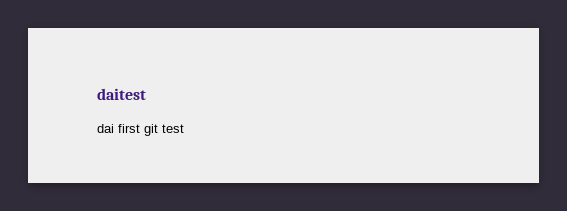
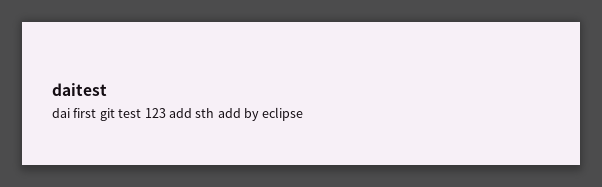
- dai first git test
+ dai first git test 123 add sth add by eclipse

